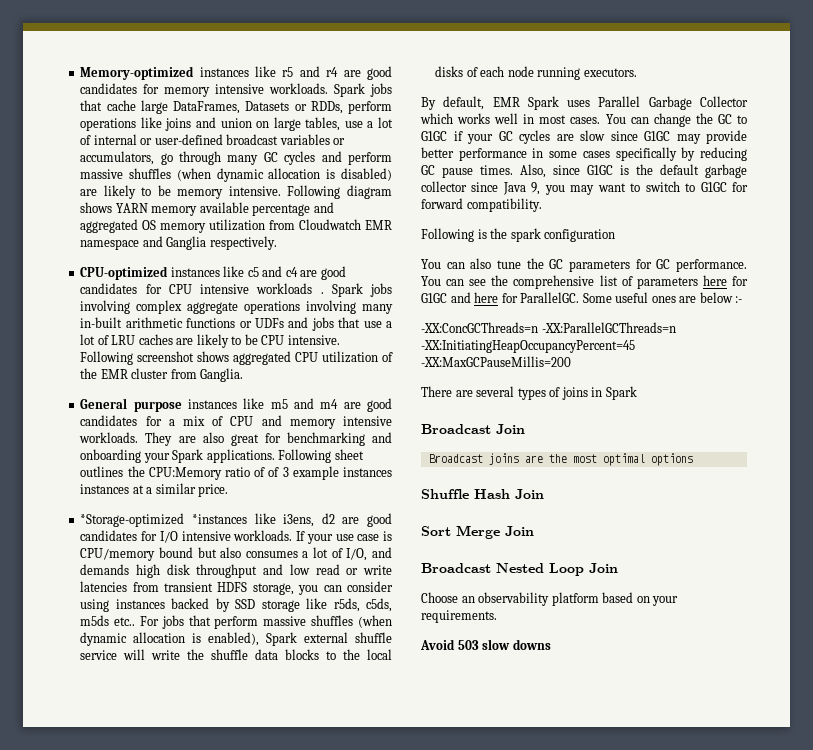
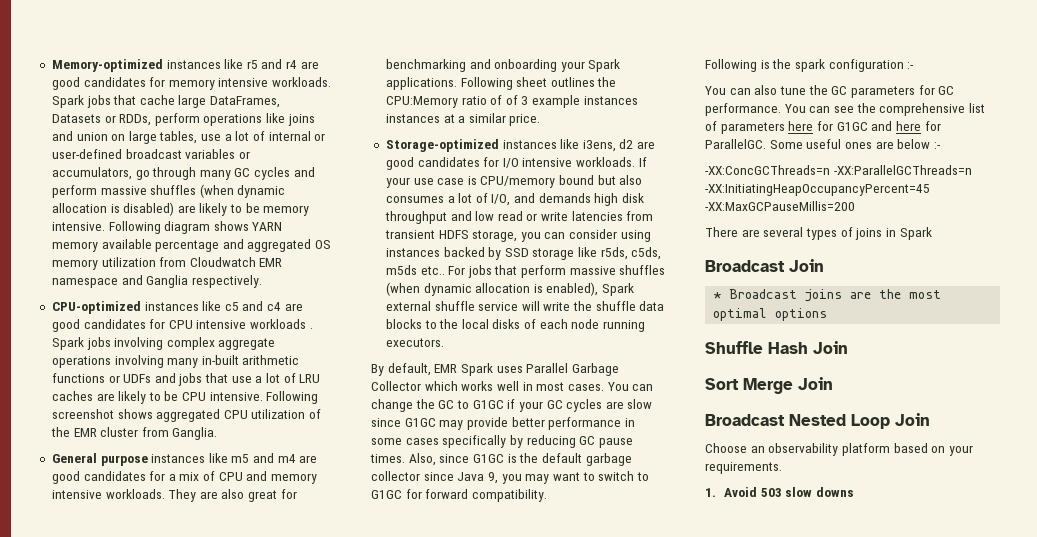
- *Storage-optimized *instances like i3ens, d2 are good candidates for I/O intensive workloads.
+ Storage-optimized instances like i3ens, d2 are good candidates for I/O intensive workloads.
- Following is the spark configuration
+ Following is the spark configuration :-
- Broadcast joins are the most optimal options
+ * Broadcast joins are the most optimal options
- Avoid 503 slow downs
+ 1. Avoid 503 slow downs

